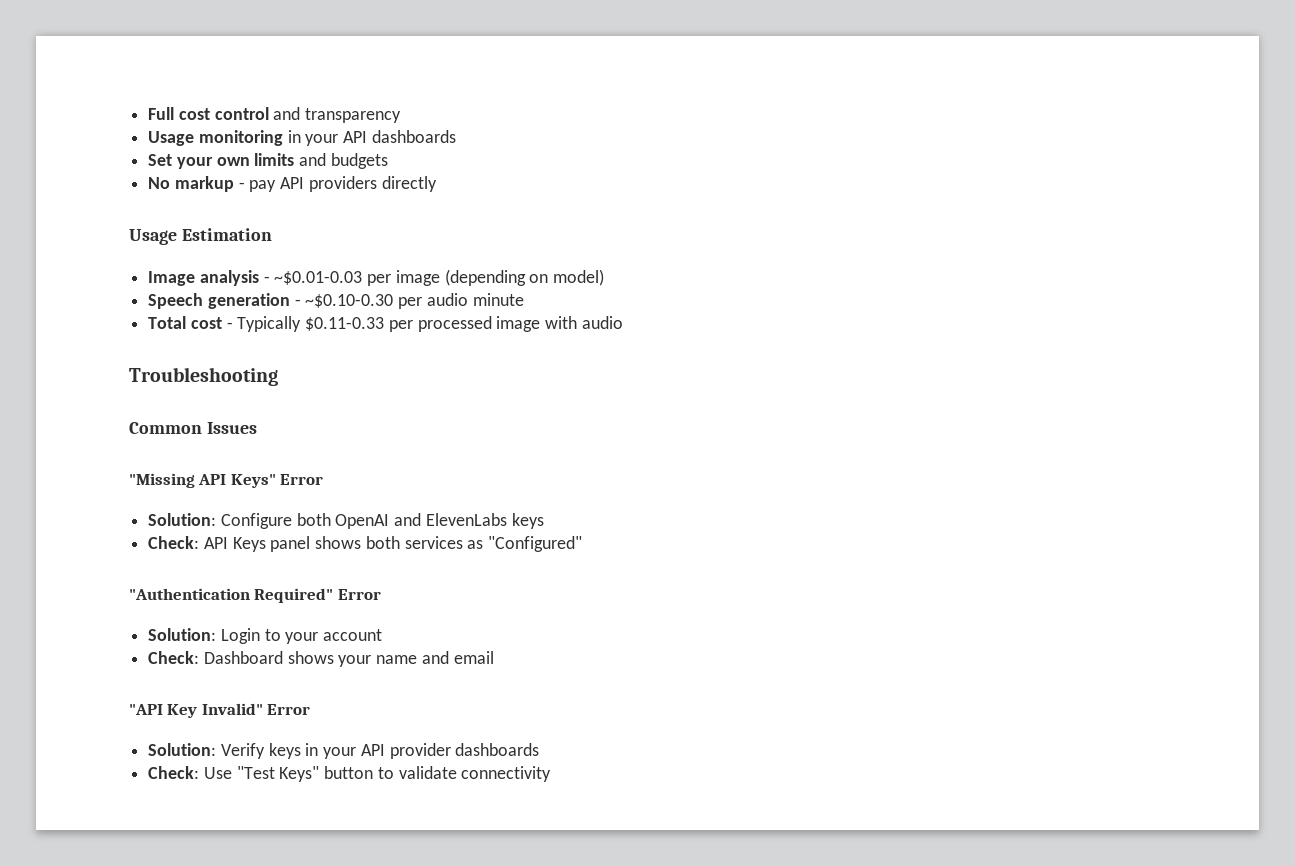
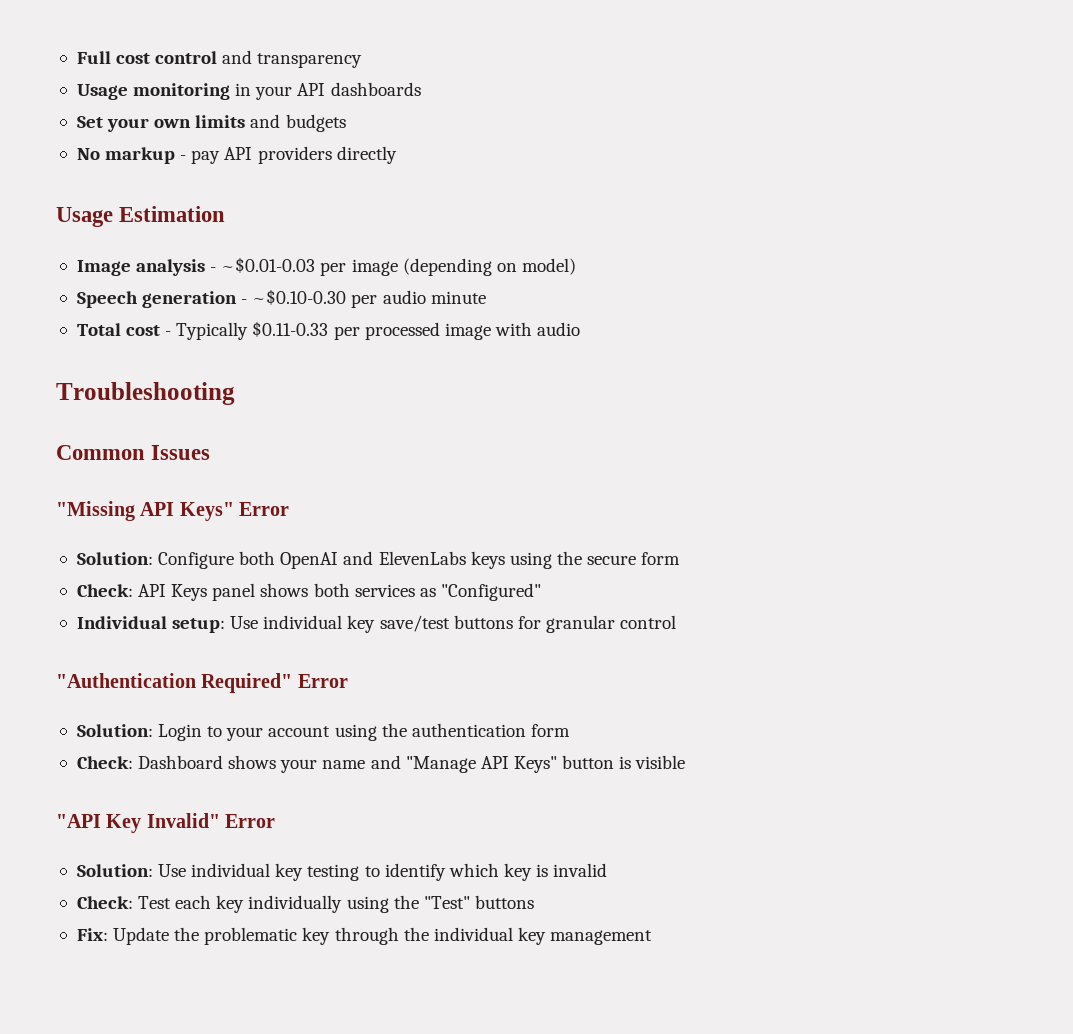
- Solution: Configure both OpenAI and ElevenLabs keys
+ Solution: Configure both OpenAI and ElevenLabs keys using the secure form
+ Individual setup: Use individual key save/test buttons for granular control
- Solution: Login to your account
+ Solution: Login to your account using the authentication form
- Check: Dashboard shows your name and email
+ Check: Dashboard shows your name and "Manage API Keys" button is visible
- Solution: Verify keys in your API provider dashboards
- Check: Use "Test Keys" button to validate connectivity
+ Solution: Use individual key testing to identify which key is invalid
+ Check: Test each key individually using the "Test" buttons
+ Fix: Update the problematic key through the individual key management

